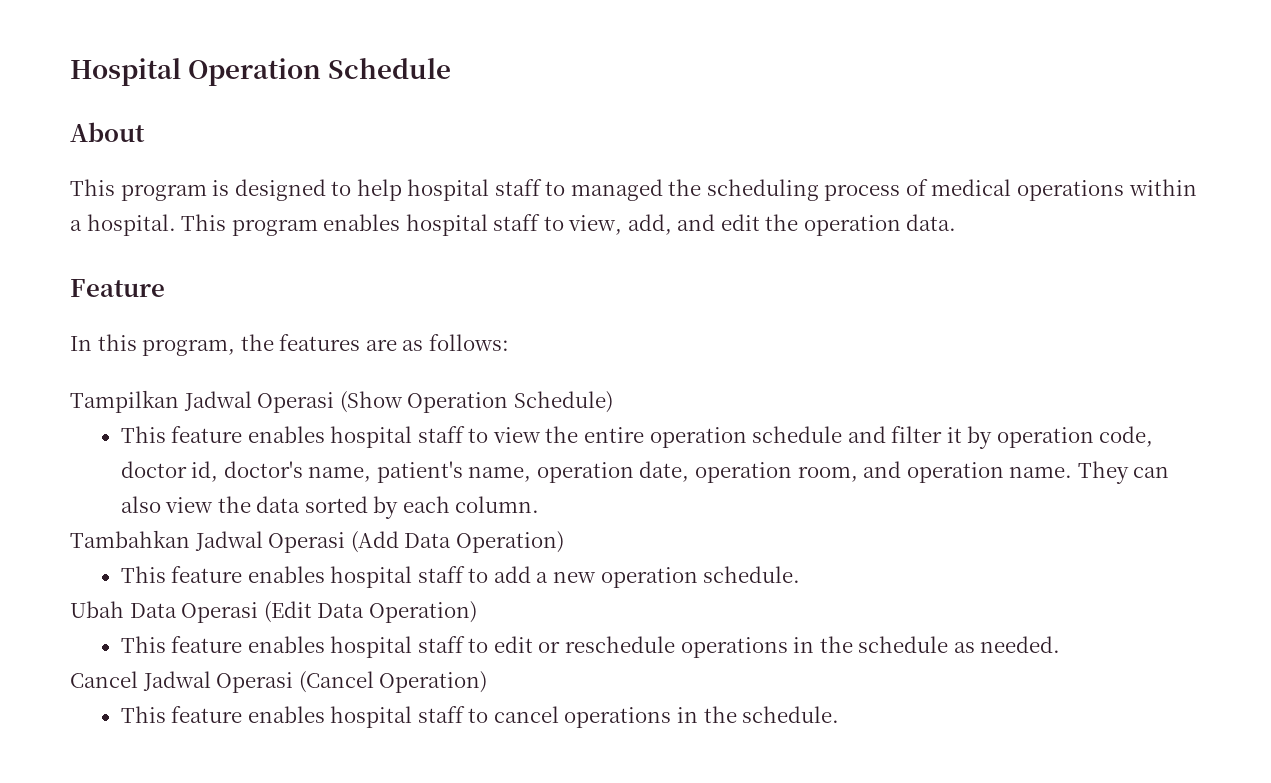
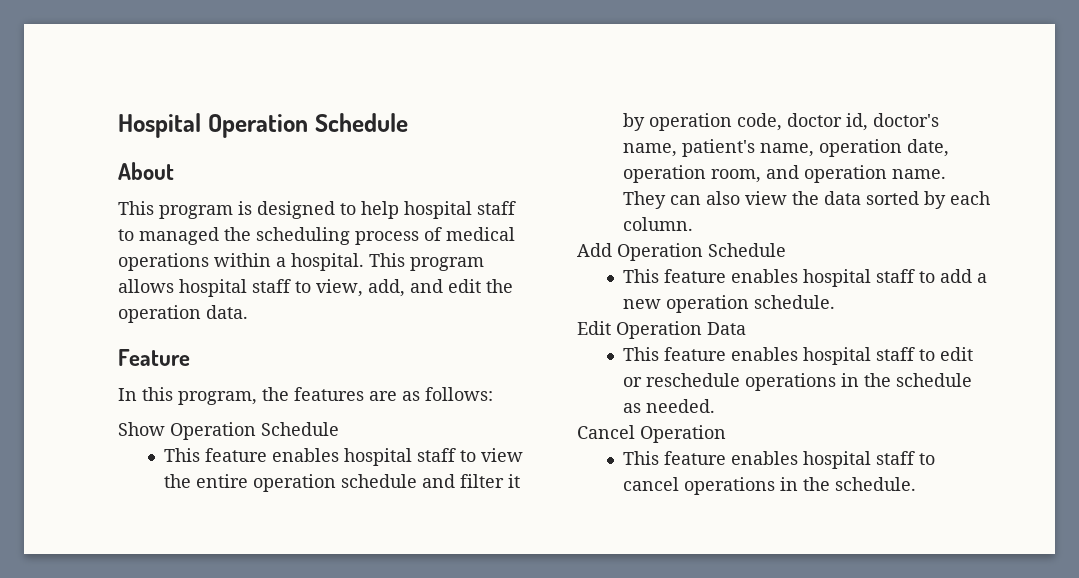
- This program enables hospital staff to view, add, and edit the operation data.
+ This program allows hospital staff to view, add, and edit the operation data.
- Tampilkan Jadwal Operasi (Show Operation Schedule)
+ Show Operation Schedule
- Tambahkan Jadwal Operasi (Add Data Operation)
+ Add Operation Schedule
- Ubah Data Operasi (Edit Data Operation)
+ Edit Operation Data
- Cancel Jadwal Operasi (Cancel Operation)
+ Cancel Operation

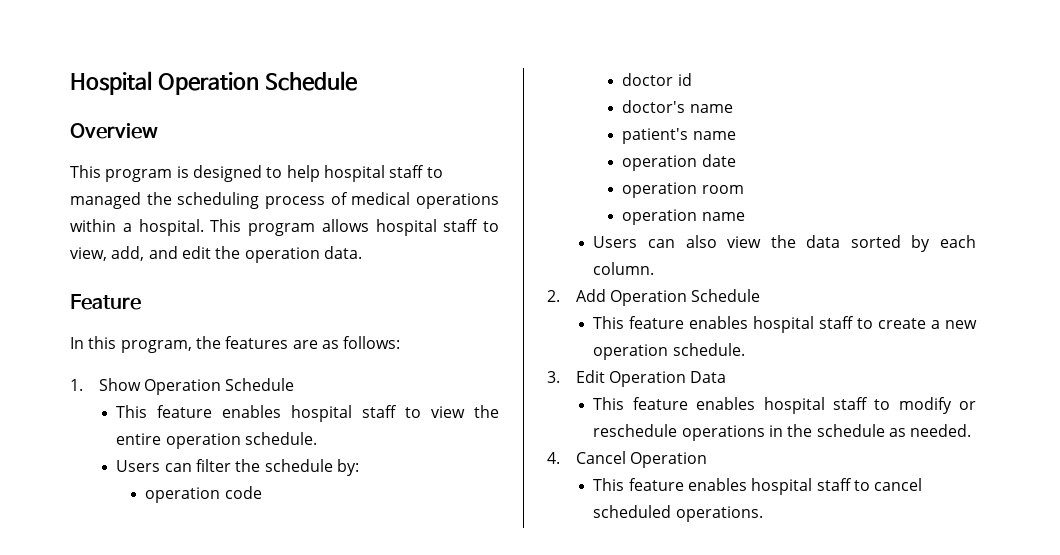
- About
+ Overview
- Show Operation Schedule
+ 1. Show Operation Schedule
- This feature enables hospital staff to view the entire operation schedule and filter it by operation code, doctor id, doctor's name, patient's name, operation date, operation room, and operation name. They can also view the data sorted by each column.
+ This feature enables hospital staff to view the entire operation schedule.
+ Users can filter the schedule by:
+ operation code
+ doctor id
+ doctor's name
+ patient's name
+ operation date
+ operation room
+ operation name
+ Users can also view the data sorted by each column.
- Add Operation Schedule
+ 2. Add Operation Schedule
- This feature enables hospital staff to add a new operation schedule.
+ This feature enables hospital staff to create a new operation schedule.
- Edit Operation Data
+ 3. Edit Operation Data
- This feature enables hospital staff to edit or reschedule operations in the schedule as needed.
+ This feature enables hospital staff to modify or reschedule operations in the schedule as needed.
- Cancel Operation
+ 4. Cancel Operation
- This feature enables hospital staff to cancel operations in the schedule.
+ This feature enables hospital staff to cancel scheduled operations.

